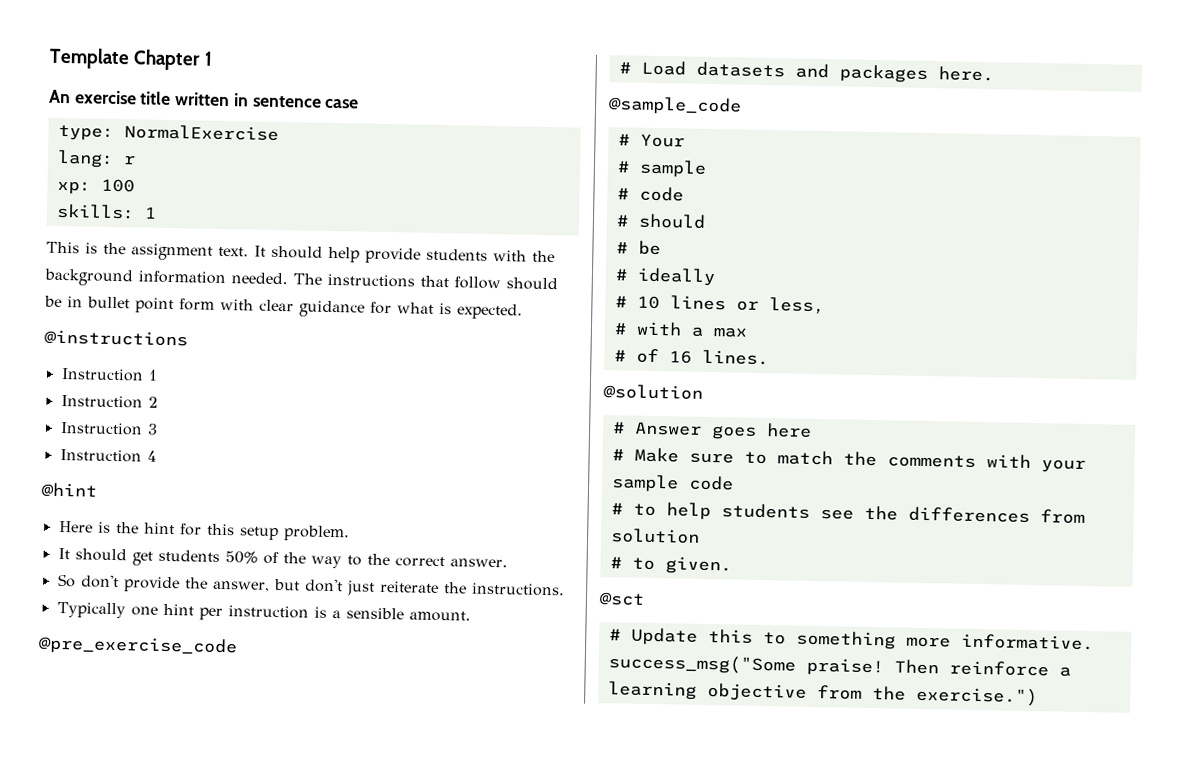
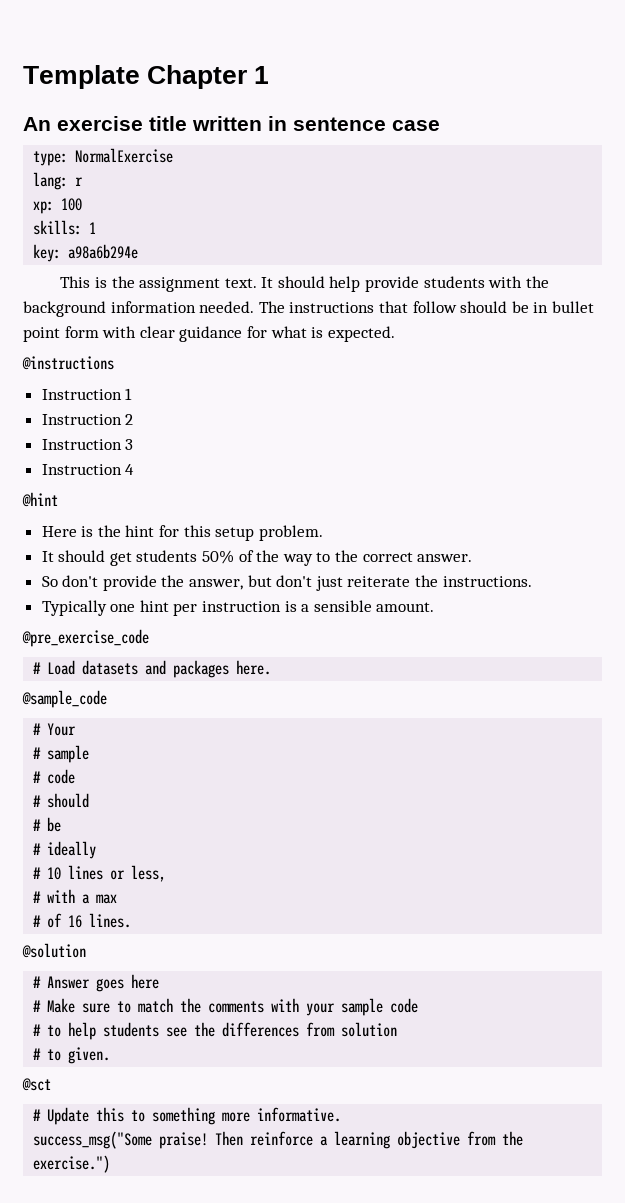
+ key: a98a6b294e

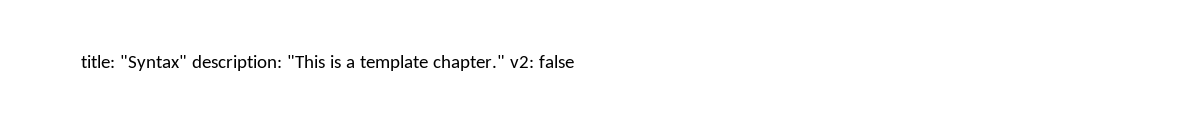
- Template Chapter 1
- An exercise title written in sentence case
- type: NormalExercise
- lang: r
- xp: 100
- skills: 1
- key: a98a6b294e
- This is the assignment text. It should help provide students with the background information needed. The instructions that follow should be in bullet point form with clear guidance for what is expected.
- @instructions
- Instruction 1
- Instruction 2
- Instruction 3
- Instruction 4
- @hint
- Here is the hint for this setup problem.
- It should get students 50% of the way to the correct answer.
- So don't provide the answer, but don't just reiterate the instructions.
- Typically one hint per instruction is a sensible amount.
- @pre_exercise_code
- # Load datasets and packages here.
- @sample_code
- # Your
- # sample
- # code
- # should
- # be
- # ideally
- # 10 lines or less,
- # with a max
- # of 16 lines.
- @solution
- # Answer goes here
- # Make sure to match the comments with your sample code
- # to help students see the differences from solution
- # to given.
- @sct
- # Update this to something more informative.
- success_msg("Some praise! Then reinforce a learning objective from the exercise.")
+ title: "Syntax" description: "This is a template chapter." v2: false

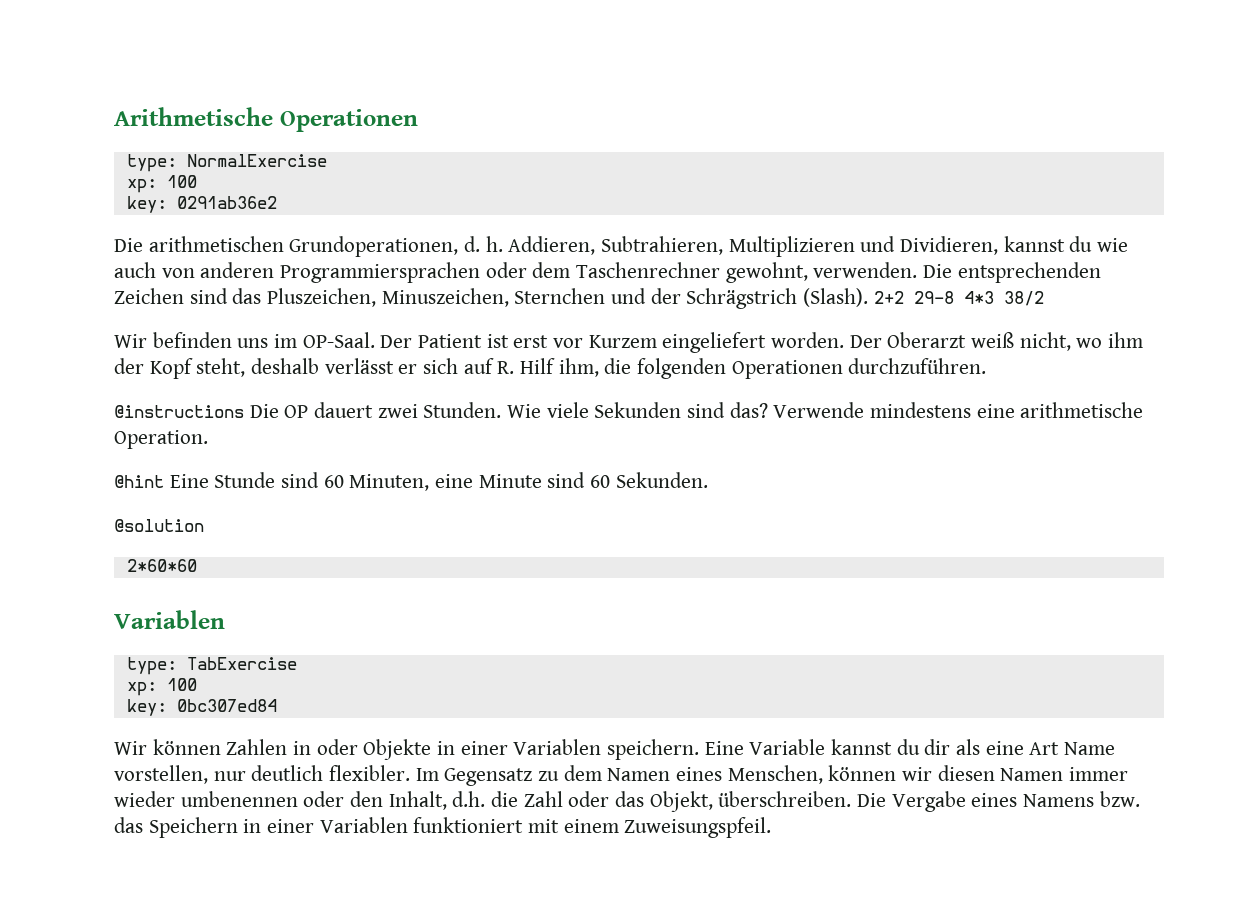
- title: "Syntax" description: "This is a template chapter." v2: false
+ Arithmetische Operationen
+ type: NormalExercise
+ xp: 100
+ key: 0291ab36e2
+ Die arithmetischen Grundoperationen, d. h. Addieren, Subtrahieren, Multiplizieren und Dividieren, kannst du wie auch von anderen Programmiersprachen oder dem Taschenrechner gewohnt, verwenden. Die entsprechenden Zeichen sind das Pluszeichen, Minuszeichen, Sternchen und der Schrägstrich (Slash). 2+2 29-8 4*3 38/2
+ Wir befinden uns im OP-Saal. Der Patient ist erst vor Kurzem eingeliefert worden. Der Oberarzt weiß nicht, wo ihm der Kopf steht, deshalb verlässt er sich auf R. Hilf ihm, die folgenden Operationen durchzuführen.
+ @instructions Die OP dauert zwei Stunden. Wie viele Sekunden sind das? Verwende mindestens eine arithmetische Operation.
+ @hint Eine Stunde sind 60 Minuten, eine Minute sind 60 Sekunden.
+ @solution
+ 2*60*60
+ Variablen
+ type: TabExercise
+ xp: 100
+ key: 0bc307ed84
+ Wir können Zahlen in oder Objekte in einer Variablen speichern. Eine Variable kannst du dir als eine Art Name vorstellen, nur deutlich flexibler. Im Gegensatz zu dem Namen eines Menschen, können wir diesen Namen immer wieder umbenennen oder den Inhalt, d.h. die Zahl oder das Objekt, überschreiben. Die Vergabe eines Namens bzw. das Speichern in einer Variablen funktioniert mit einem Zuweisungspfeil.

